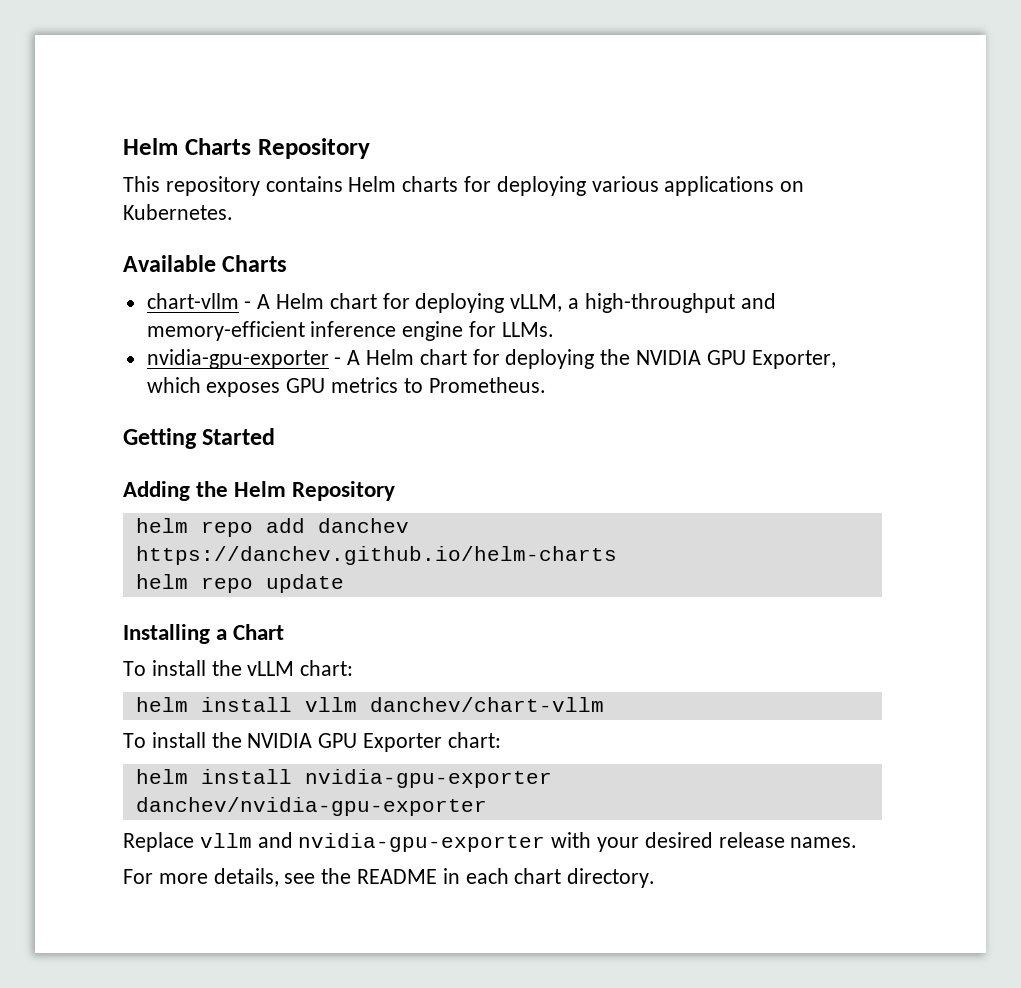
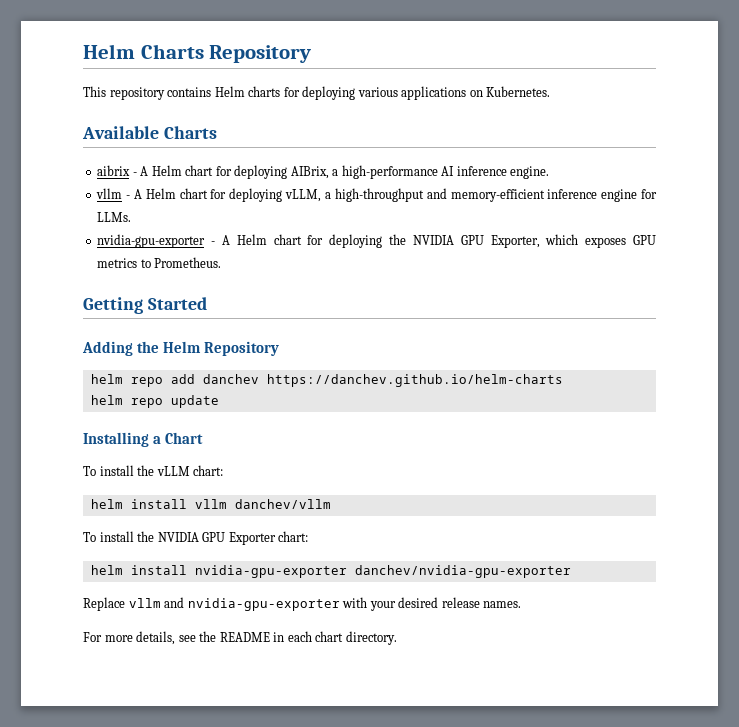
- chart-vllm - A Helm chart for deploying vLLM, a high-throughput and memory-efficient inference engine for LLMs.
+ aibrix - A Helm chart for deploying AIBrix, a high-performance AI inference engine.
+ vllm - A Helm chart for deploying vLLM, a high-throughput and memory-efficient inference engine for LLMs.
- helm install vllm danchev/chart-vllm
+ helm install vllm danchev/vllm

